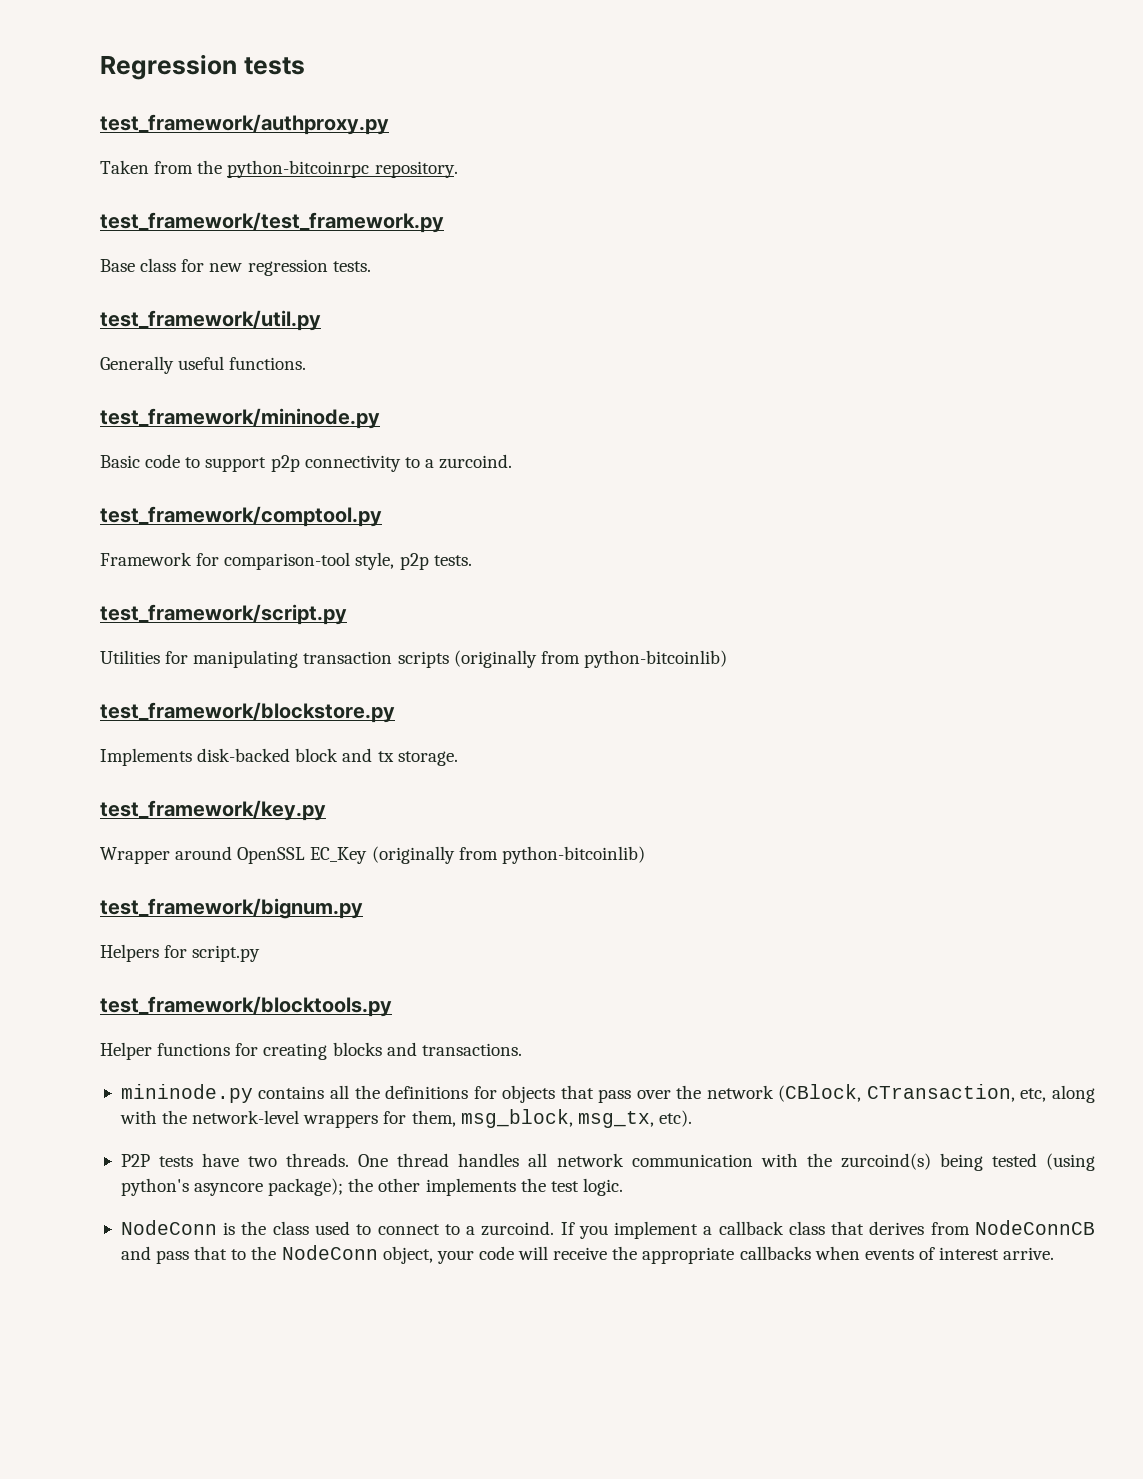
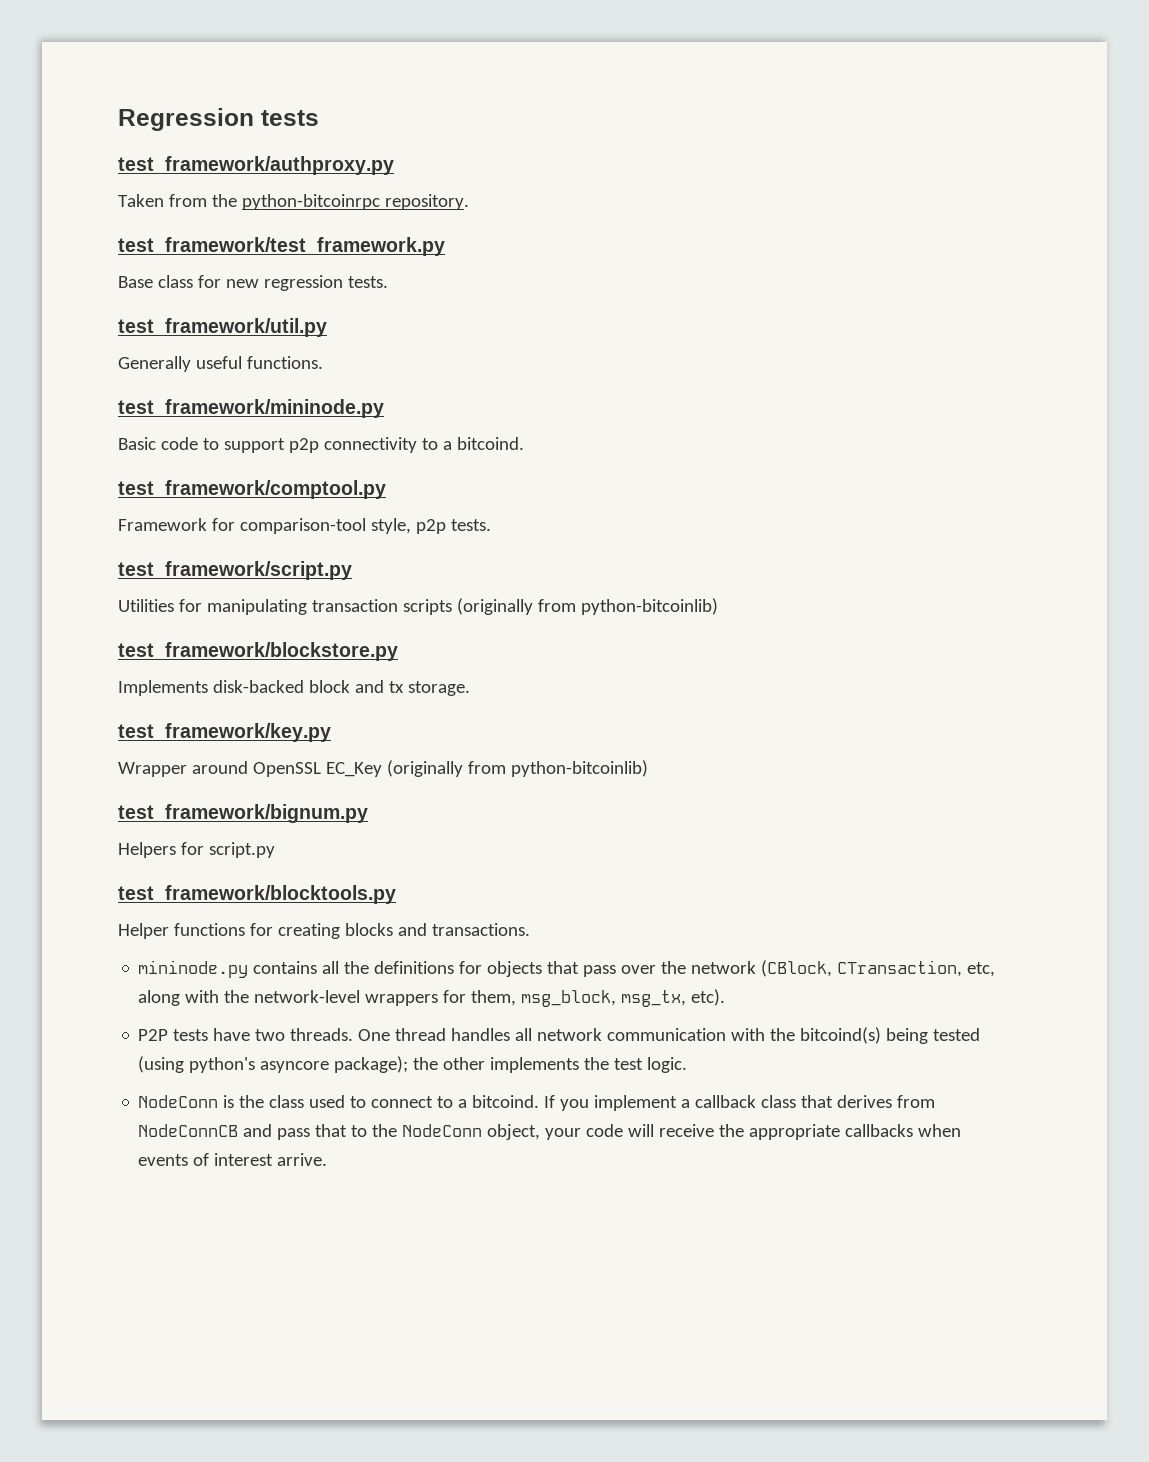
- Basic code to support p2p connectivity to a zurcoind.
+ Basic code to support p2p connectivity to a bitcoind.
- One thread handles all network communication with the zurcoind(s) being tested (using python's asyncore package); the other implements the test logic.
+ One thread handles all network communication with the bitcoind(s) being tested (using python's asyncore package); the other implements the test logic.
- NodeConn is the class used to connect to a zurcoind.
+ NodeConn is the class used to connect to a bitcoind.

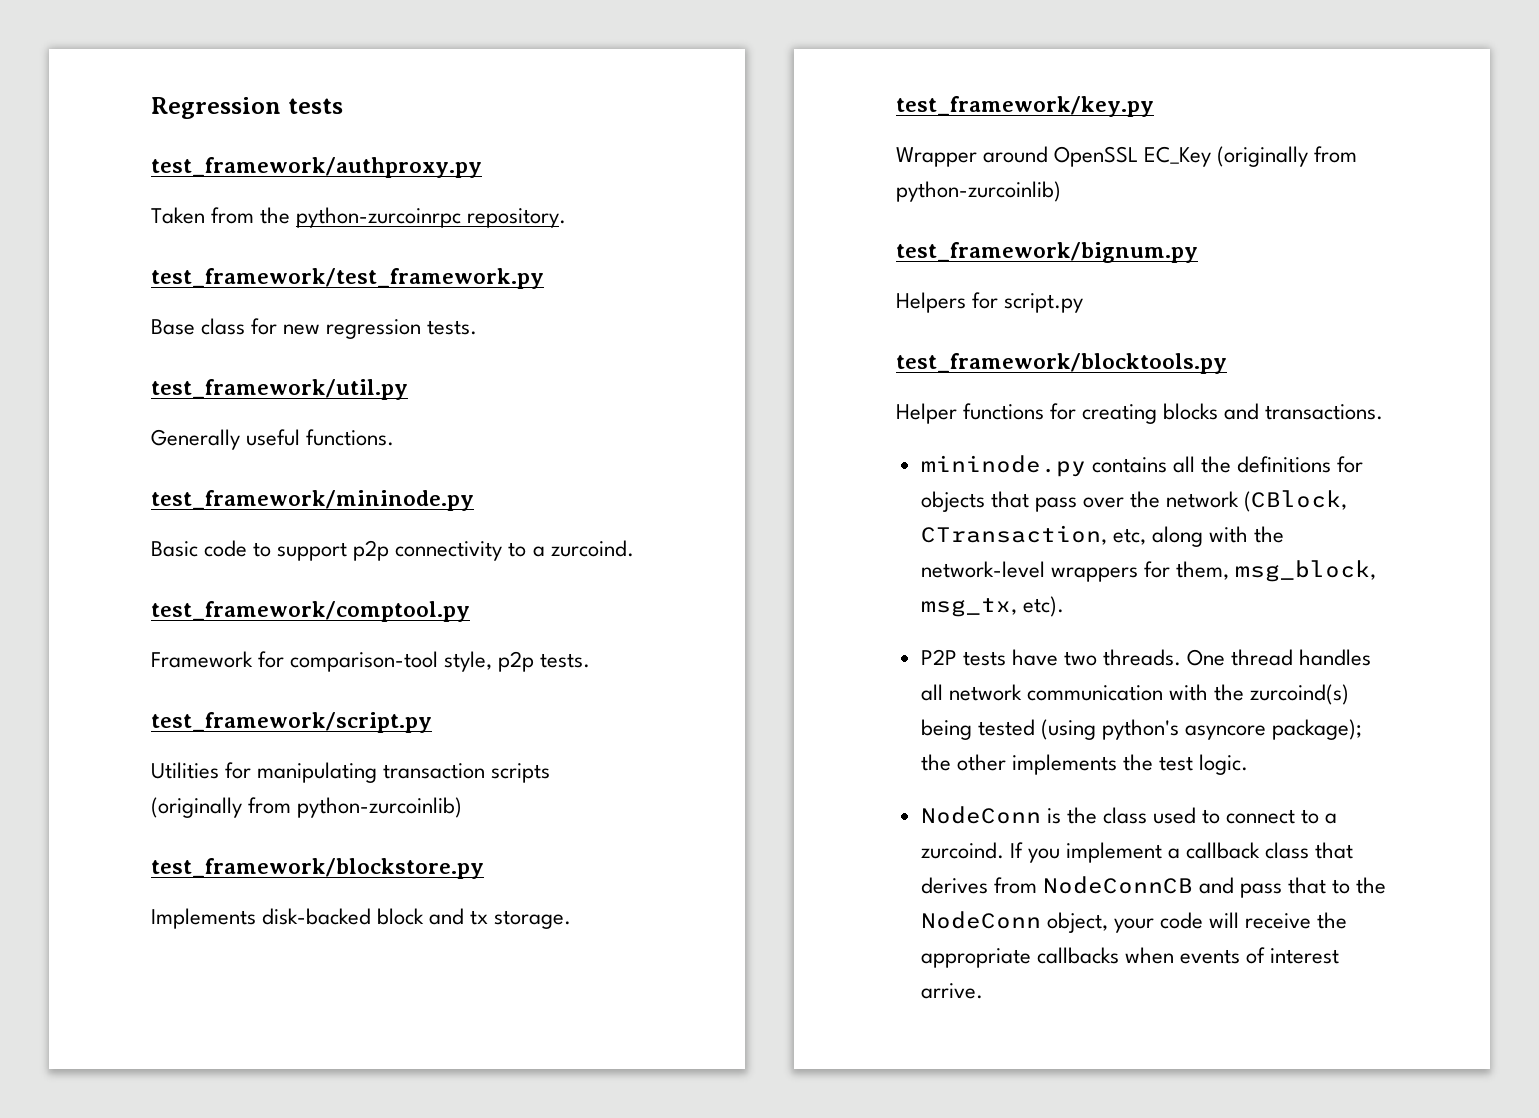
- Taken from the python-bitcoinrpc repository.
+ Taken from the python-zurcoinrpc repository.
- Basic code to support p2p connectivity to a bitcoind.
+ Basic code to support p2p connectivity to a zurcoind.
- Utilities for manipulating transaction scripts (originally from python-bitcoinlib)
+ Utilities for manipulating transaction scripts (originally from python-zurcoinlib)
- Wrapper around OpenSSL EC_Key (originally from python-bitcoinlib)
+ Wrapper around OpenSSL EC_Key (originally from python-zurcoinlib)
- One thread handles all network communication with the bitcoind(s) being tested (using python's asyncore package); the other implements the test logic.
+ One thread handles all network communication with the zurcoind(s) being tested (using python's asyncore package); the other implements the test logic.
- NodeConn is the class used to connect to a bitcoind.
+ NodeConn is the class used to connect to a zurcoind.

